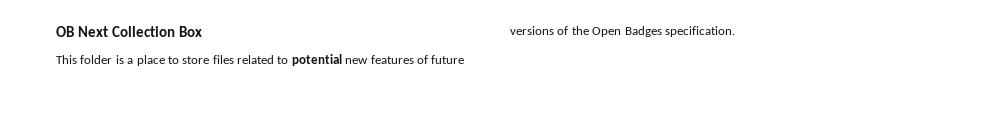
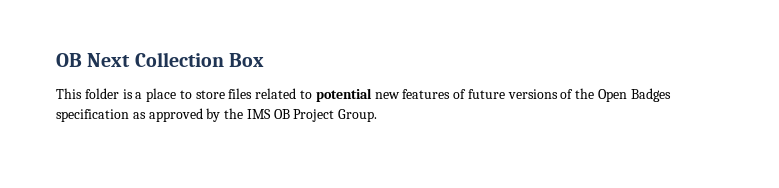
- This folder is a place to store files related to potential new features of future versions of the Open Badges specification.
+ This folder is a place to store files related to potential new features of future versions of the Open Badges specification as approved by the IMS OB Project Group.

